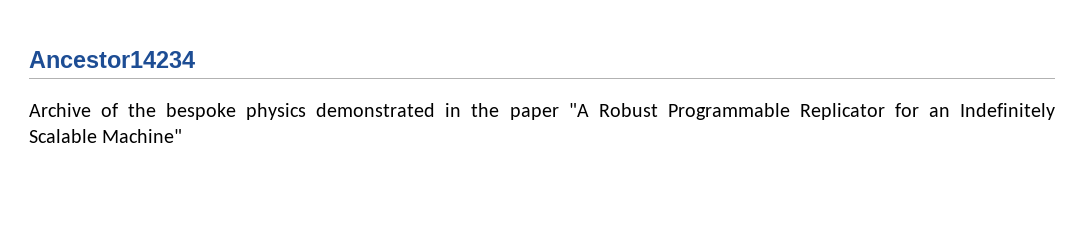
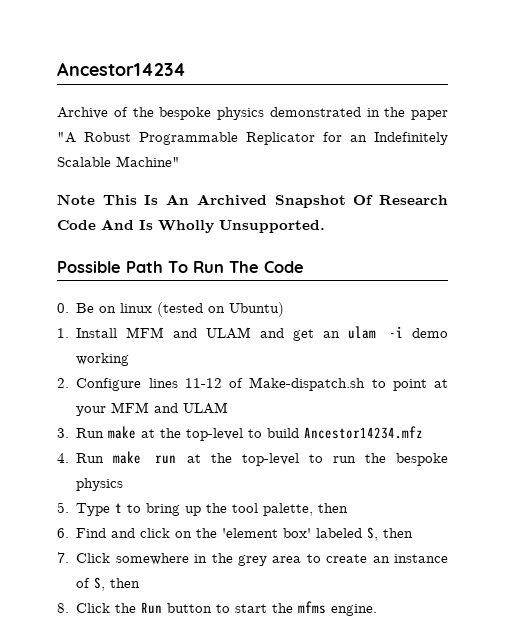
+ Note This Is An Archived Snapshot Of Research Code And Is Wholly Unsupported.
+ Possible Path To Run The Code
+ 0. Be on linux (tested on Ubuntu)
+ 1. Install MFM and ULAM and get an ulam -i demo working
+ 2. Configure lines 11-12 of Make-dispatch.sh to point at your MFM and ULAM
+ 3. Run make at the top-level to build Ancestor14234.mfz
+ 4. Run make run at the top-level to run the bespoke physics
+ 5. Type t to bring up the tool palette, then
+ 6. Find and click on the 'element box' labeled S, then
+ 7. Click somewhere in the grey area to create an instance of S, then
+ 8. Click the Run button to start the mfms engine.

